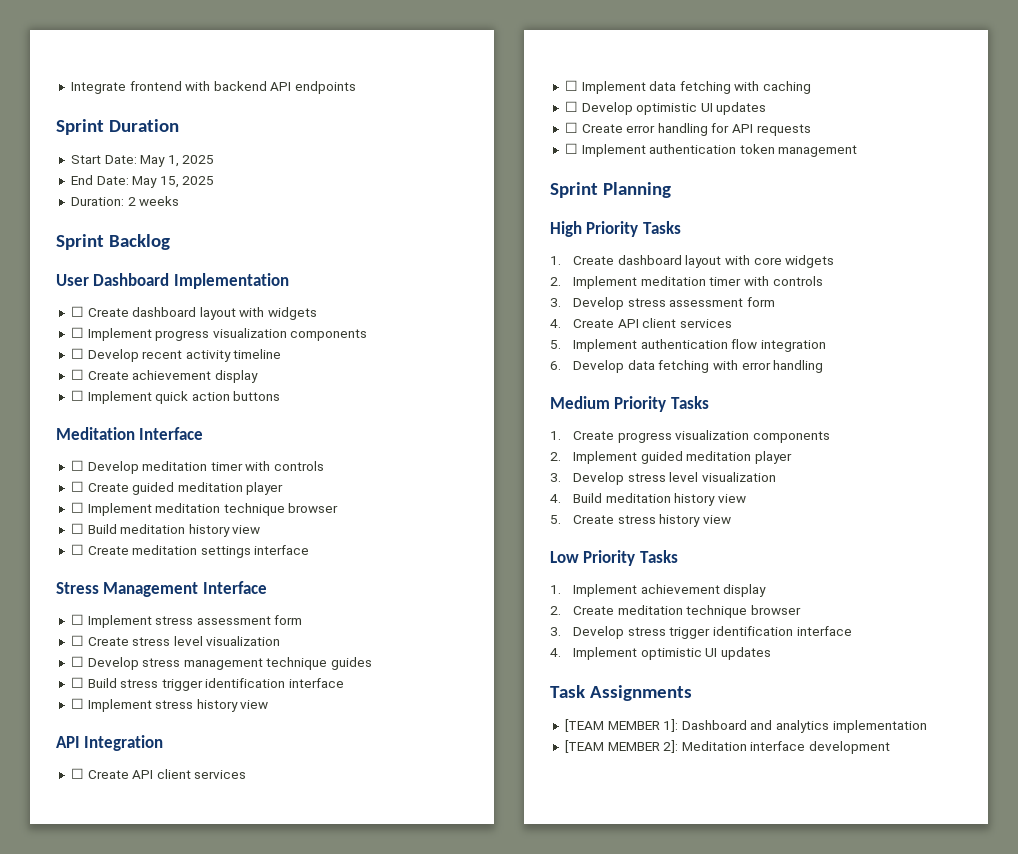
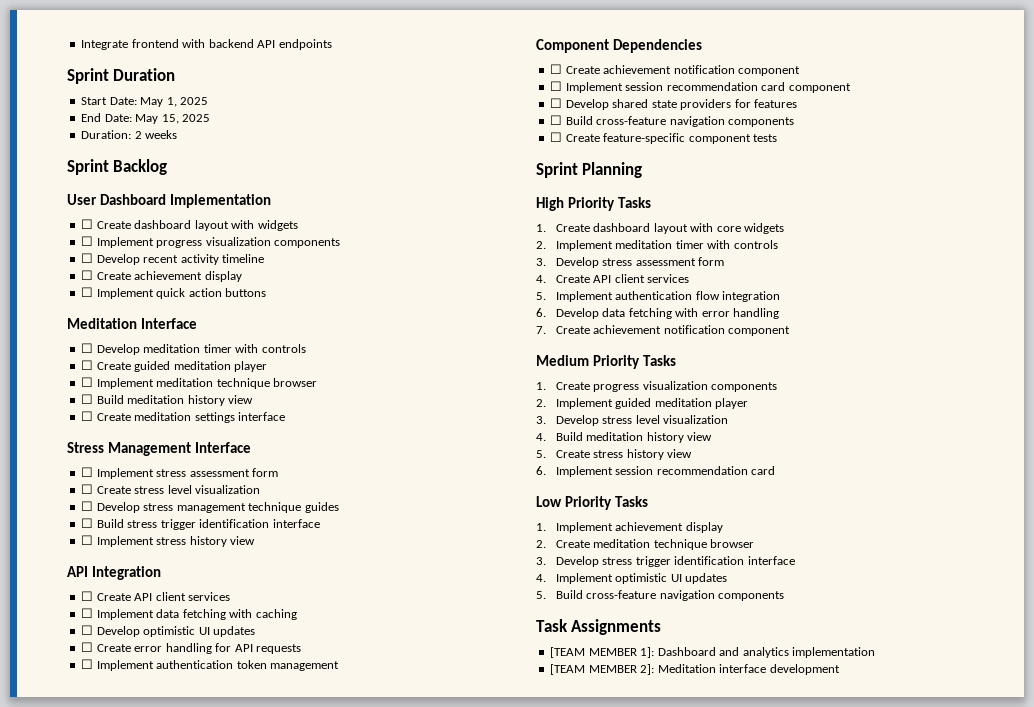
+ Component Dependencies
+ ☐ Create achievement notification component
+ ☐ Implement session recommendation card component
+ ☐ Develop shared state providers for features
+ ☐ Build cross-feature navigation components
+ ☐ Create feature-specific component tests
+ 7. Create achievement notification component
+ 6. Implement session recommendation card
+ 5. Build cross-feature navigation components

